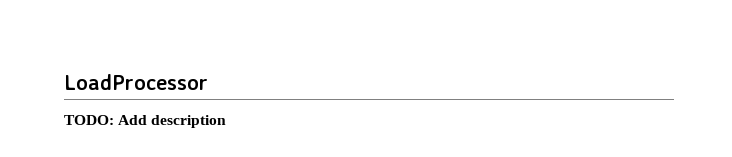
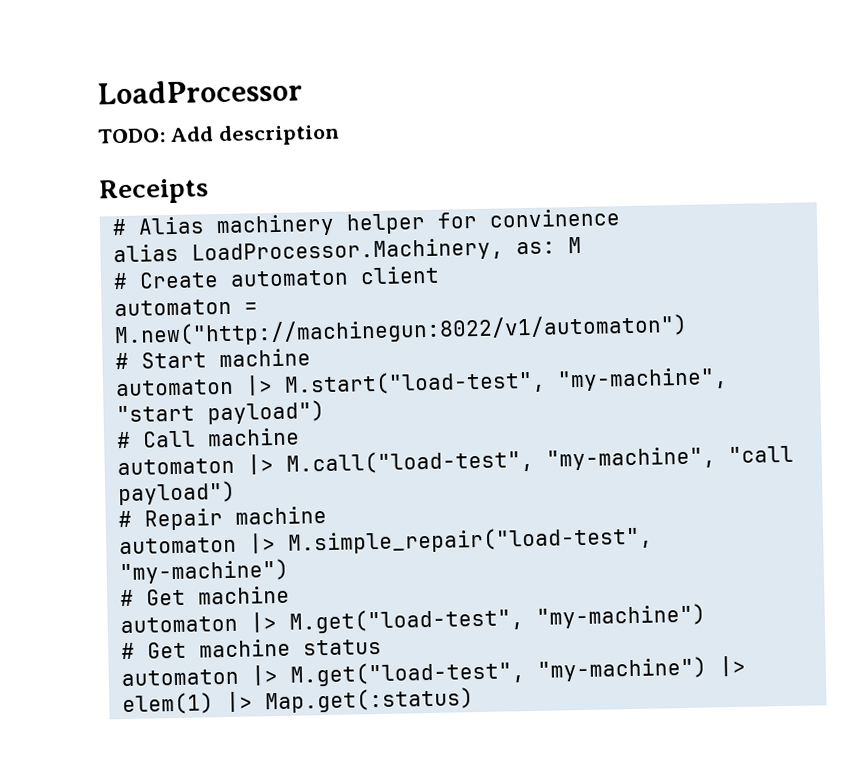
+ Receipts
+ # Alias machinery helper for convinence
+ alias LoadProcessor.Machinery, as: M
+ # Create automaton client
+ automaton = M.new("http://machinegun:8022/v1/automaton")
+ # Start machine
+ automaton |> M.start("load-test", "my-machine", "start payload")
+ # Call machine
+ automaton |> M.call("load-test", "my-machine", "call payload")
+ # Repair machine
+ automaton |> M.simple_repair("load-test", "my-machine")
+ # Get machine
+ automaton |> M.get("load-test", "my-machine")
+ # Get machine status
+ automaton |> M.get("load-test", "my-machine") |> elem(1) |> Map.get(:status)

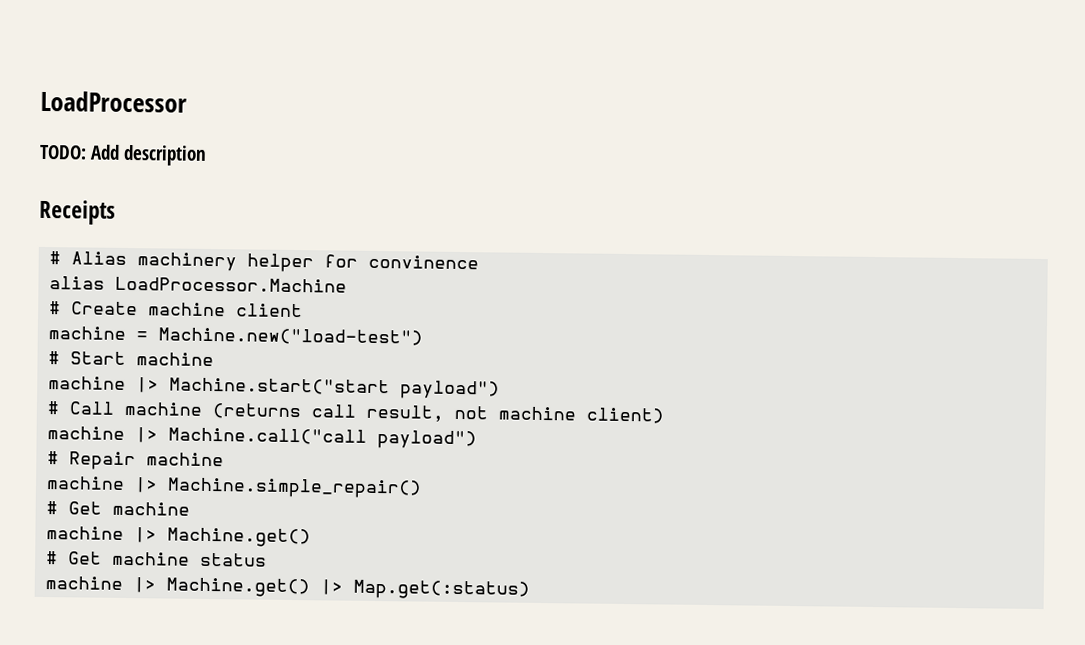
- alias LoadProcessor.Machinery, as: M
+ alias LoadProcessor.Machine
- # Create automaton client
+ # Create machine client
- automaton = M.new("http://machinegun:8022/v1/automaton")
+ machine = Machine.new("load-test")
- automaton |> M.start("load-test", "my-machine", "start payload")
+ machine |> Machine.start("start payload")
- # Call machine
- automaton |> M.call("load-test", "my-machine", "call payload")
+ # Call machine (returns call result, not machine client)
+ machine |> Machine.call("call payload")
- automaton |> M.simple_repair("load-test", "my-machine")
+ machine |> Machine.simple_repair()
  # Get machine
- automaton |> M.get("load-test", "my-machine")
+ machine |> Machine.get()
- automaton |> M.get("load-test", "my-machine") |> elem(1) |> Map.get(:status)
+ machine |> Machine.get() |> Map.get(:status)

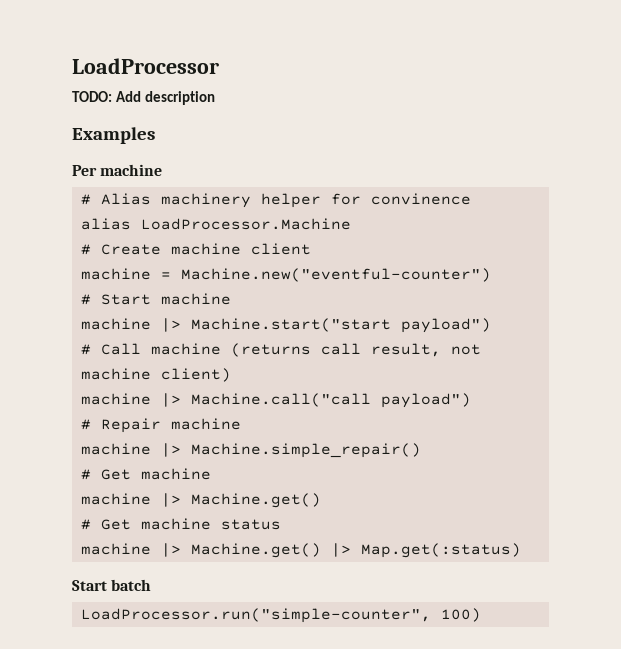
- Receipts
+ Examples
+ Per machine
- machine = Machine.new("load-test")
+ machine = Machine.new("eventful-counter")
+ Start batch
+ LoadProcessor.run("simple-counter", 100)

